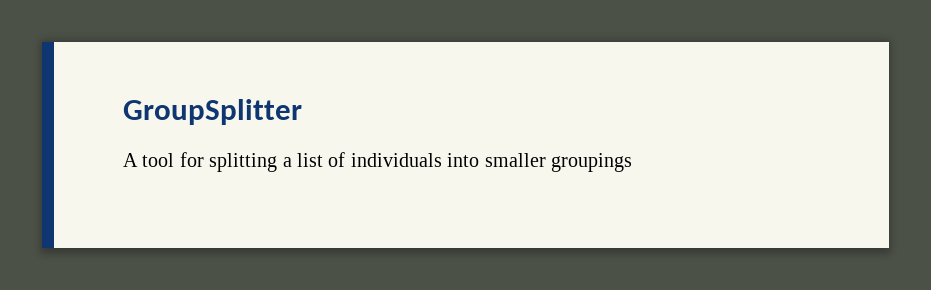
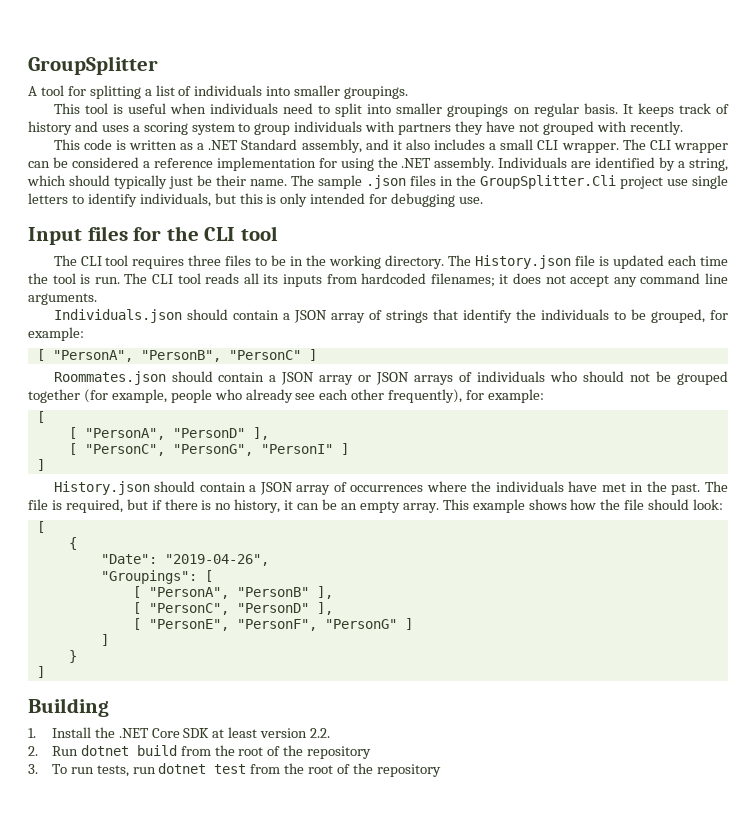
- A tool for splitting a list of individuals into smaller groupings
+ A tool for splitting a list of individuals into smaller groupings.
+ This tool is useful when individuals need to split into smaller groupings on regular basis. It keeps track of history and uses a scoring system to group individuals with partners they have not grouped with recently.
+ This code is written as a .NET Standard assembly, and it also includes a small CLI wrapper. The CLI wrapper can be considered a reference implementation for using the .NET assembly. Individuals are identified by a string, which should typically just be their name. The sample .json files in the GroupSplitter.Cli project use single letters to identify individuals, but this is only intended for debugging use.
+ Input files for the CLI tool
+ The CLI tool requires three files to be in the working directory. The History.json file is updated each time the tool is run. The CLI tool reads all its inputs from hardcoded filenames; it does not accept any command line arguments.
+ Individuals.json should contain a JSON array of strings that identify the individuals to be grouped, for example:
+ [ "PersonA", "PersonB", "PersonC" ]
+ Roommates.json should contain a JSON array or JSON arrays of individuals who should not be grouped together (for example, people who already see each other frequently), for example:
+ [
+ [ "PersonA", "PersonD" ],
+ [ "PersonC", "PersonG", "PersonI" ]
+ ]
+ History.json should contain a JSON array of occurrences where the individuals have met in the past. The file is required, but if there is no history, it can be an empty array. This example shows how the file should look:
+ [
+ {
+ "Date": "2019-04-26",
+ "Groupings": [
+ [ "PersonA", "PersonB" ],
+ [ "PersonC", "PersonD" ],
+ [ "PersonE", "PersonF", "PersonG" ]
+ ]
+ }
+ ]
+ Building
+ 1. Install the .NET Core SDK at least version 2.2.
+ 2. Run dotnet build from the root of the repository
+ 3. To run tests, run dotnet test from the root of the repository

